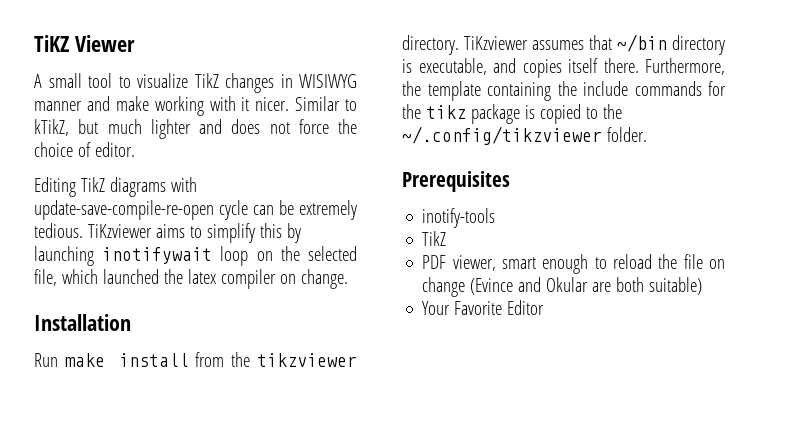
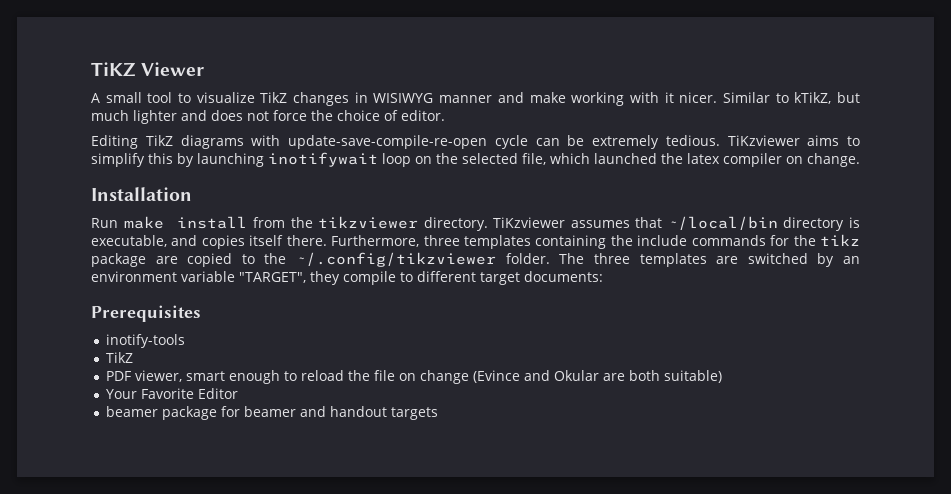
- TiKzviewer assumes that ~/bin directory is executable, and copies itself there.
+ TiKzviewer assumes that ~/local/bin directory is executable, and copies itself there.
- Furthermore, the template containing the include commands for the tikz package is copied to the ~/.config/tikzviewer folder.
+ Furthermore, three templates containing the include commands for the tikz package are copied to the ~/.config/tikzviewer folder. The three templates are switched by an environment variable "TARGET", they compile to different target documents:
+ beamer package for beamer and handout targets

